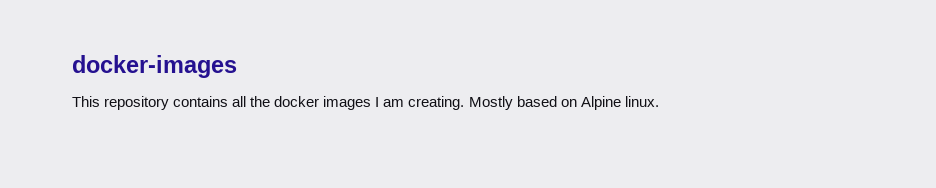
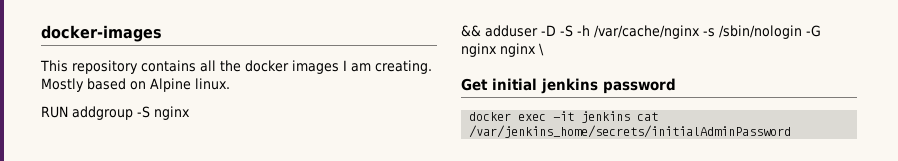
+ RUN addgroup -S nginx
+ && adduser -D -S -h /var/cache/nginx -s /sbin/nologin -G nginx nginx \
+ Get initial jenkins password
+ docker exec -it jenkins cat /var/jenkins_home/secrets/initialAdminPassword

